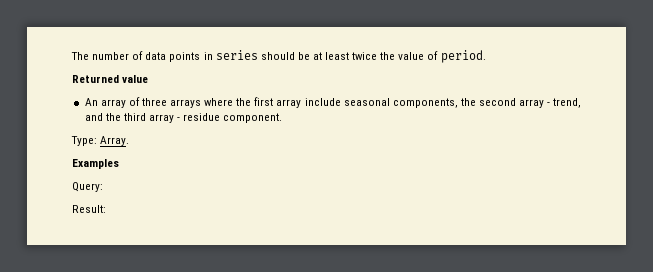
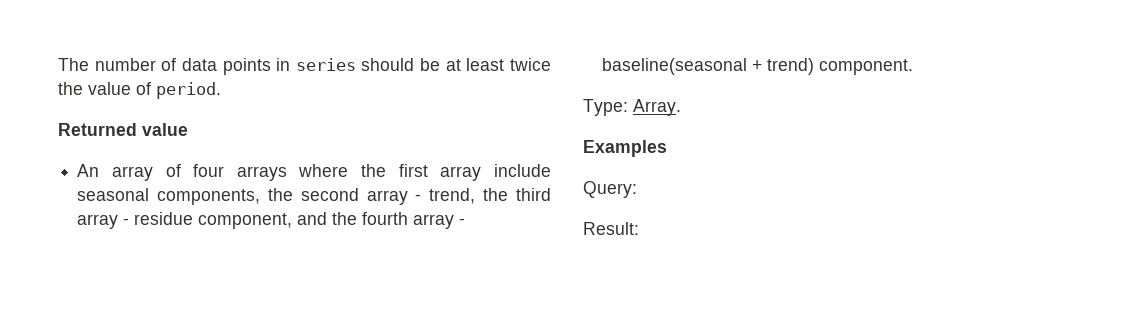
- An array of three arrays where the first array include seasonal components, the second array - trend, and the third array - residue component.
+ An array of four arrays where the first array include seasonal components, the second array - trend, the third array - residue component, and the fourth array - baseline(seasonal + trend) component.

